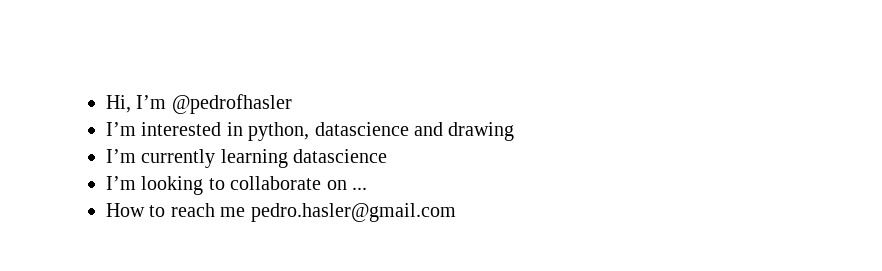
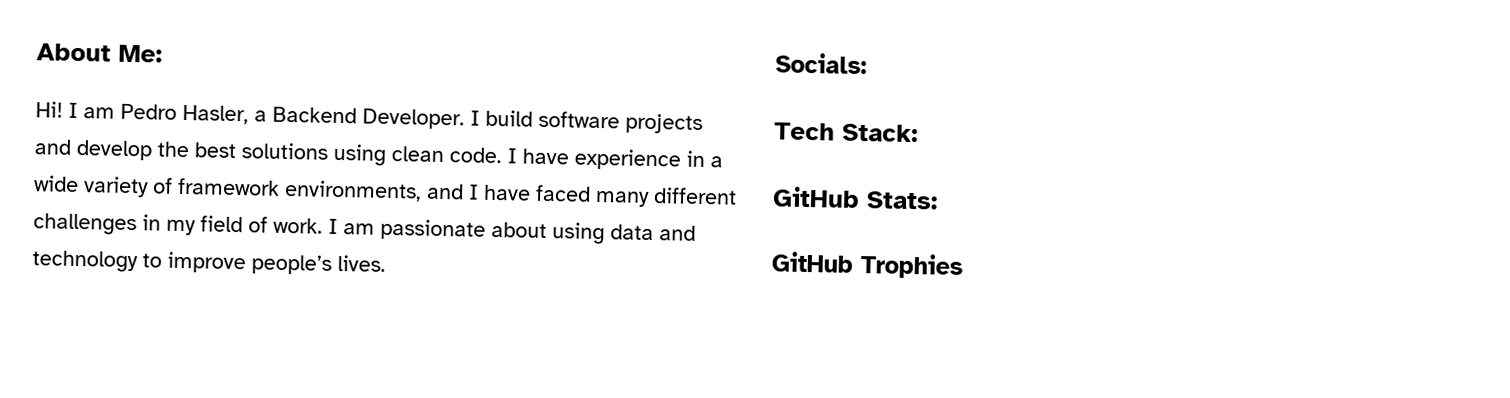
- Hi, I’m @pedrofhasler
- I’m interested in python, datascience and drawing
- I’m currently learning datascience
- I’m looking to collaborate on ...
- How to reach me pedro.hasler@gmail.com
+ About Me:
+ Hi! I am Pedro Hasler, a Backend Developer. I build software projects and develop the best solutions using clean code. I have experience in a wide variety of framework environments, and I have faced many different challenges in my field of work. I am passionate about using data and technology to improve people’s lives.
+ Socials:
+ Tech Stack:
+ GitHub Stats:
+ GitHub Trophies

